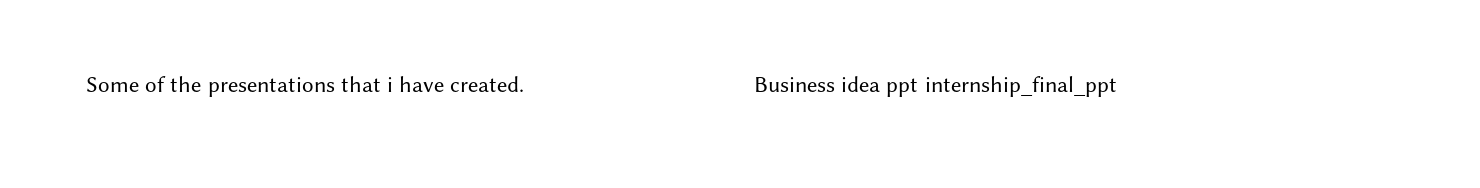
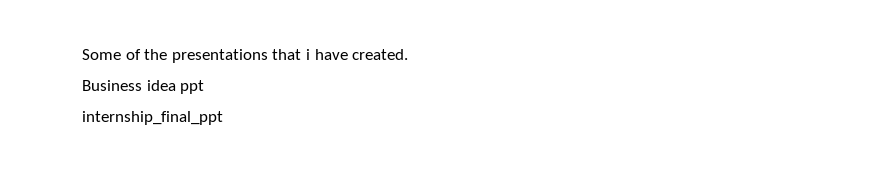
- Business idea ppt internship_final_ppt
+ Business idea ppt
+ internship_final_ppt

